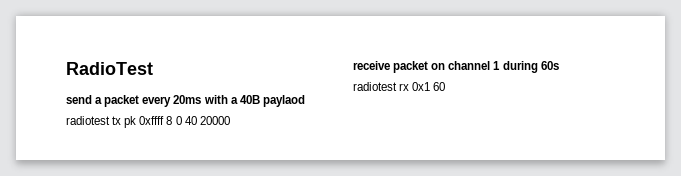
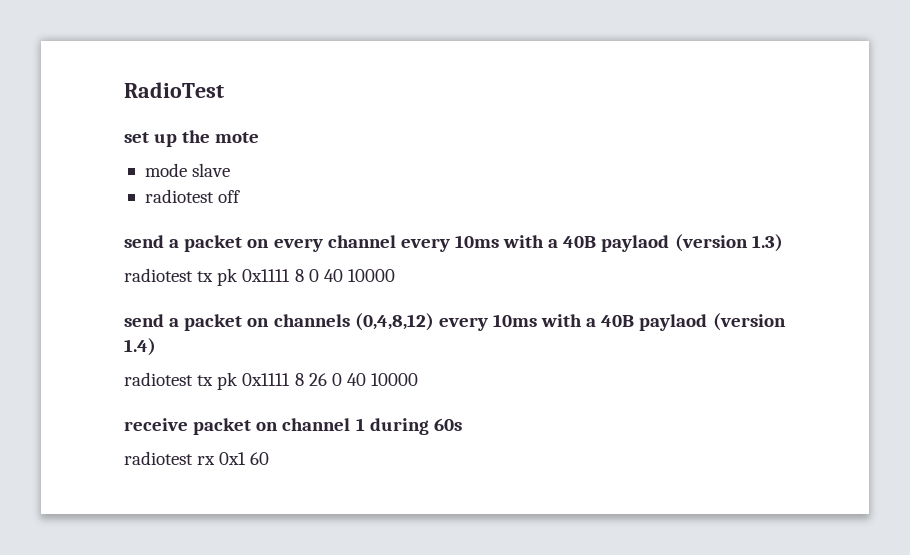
- send a packet every 20ms with a 40B paylaod
- radiotest tx pk 0xffff 8 0 40 20000
+ set up the mote
+ mode slave
+ radiotest off
+ send a packet on every channel every 10ms with a 40B paylaod (version 1.3)
+ radiotest tx pk 0x1111 8 0 40 10000
+ send a packet on channels (0,4,8,12) every 10ms with a 40B paylaod (version 1.4)
+ radiotest tx pk 0x1111 8 26 0 40 10000

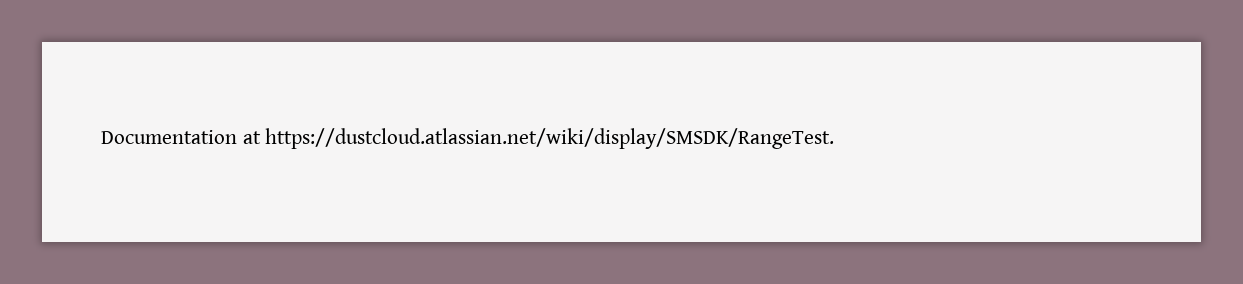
- RadioTest
- set up the mote
- mode slave
- radiotest off
- send a packet on every channel every 10ms with a 40B paylaod (version 1.3)
- radiotest tx pk 0x1111 8 0 40 10000
- send a packet on channels (0,4,8,12) every 10ms with a 40B paylaod (version 1.4)
- radiotest tx pk 0x1111 8 26 0 40 10000
- receive packet on channel 1 during 60s
- radiotest rx 0x1 60
+ Documentation at https://dustcloud.atlassian.net/wiki/display/SMSDK/RangeTest.

